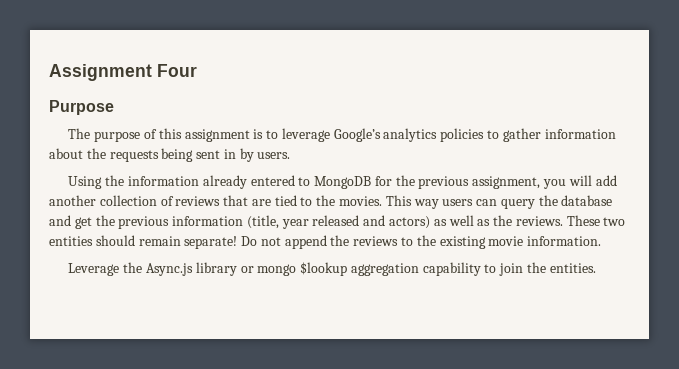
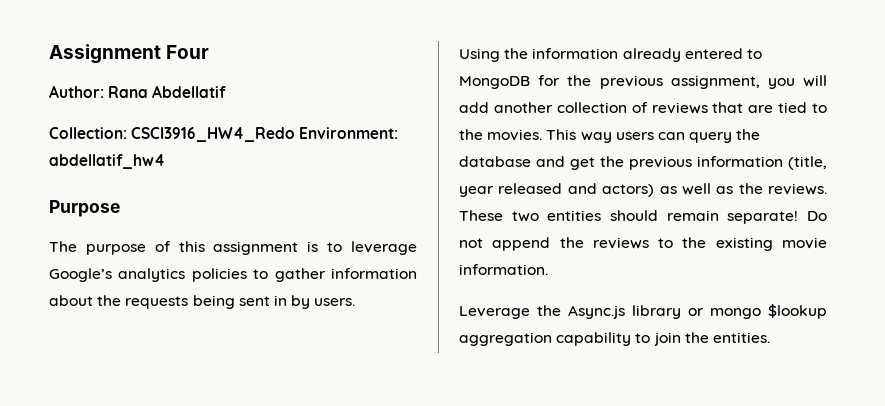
+ Author: Rana Abdellatif
+ Collection: CSCI3916_HW4_Redo Environment: abdellatif_hw4

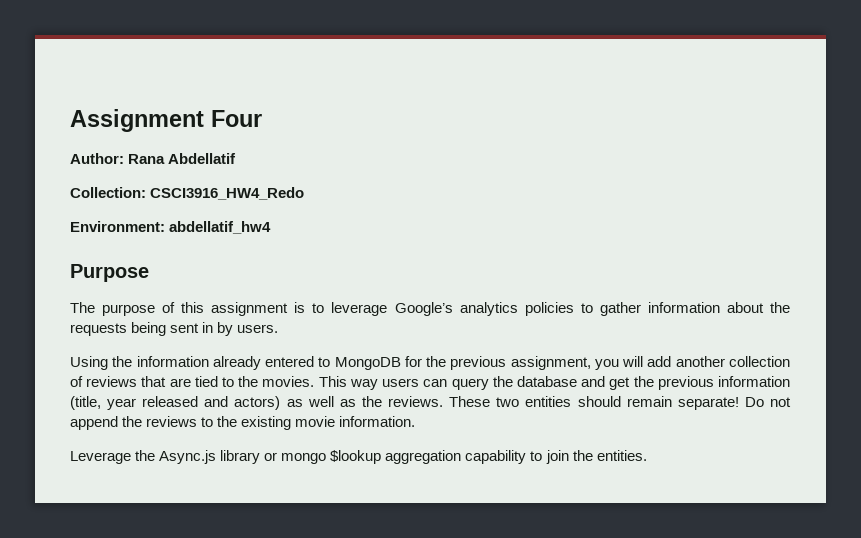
- Collection: CSCI3916_HW4_Redo Environment: abdellatif_hw4
+ Collection: CSCI3916_HW4_Redo
+ Environment: abdellatif_hw4

